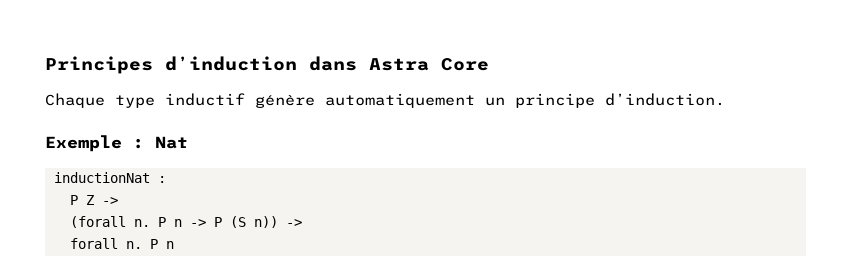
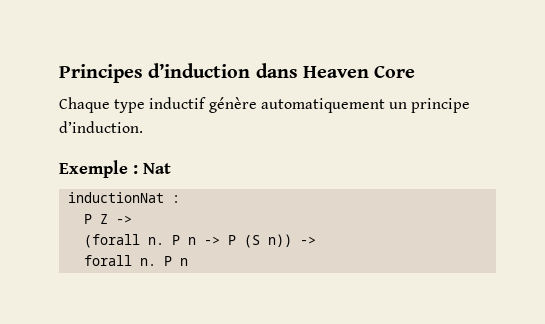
- Principes d’induction dans Astra Core
+ Principes d’induction dans Heaven Core

